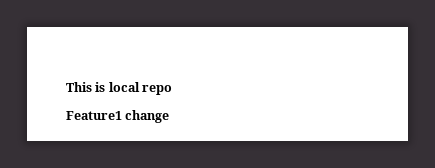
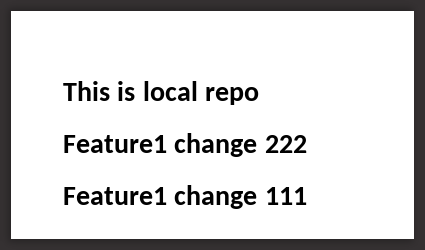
- Feature1 change
+ Feature1 change 222
+ Feature1 change 111

